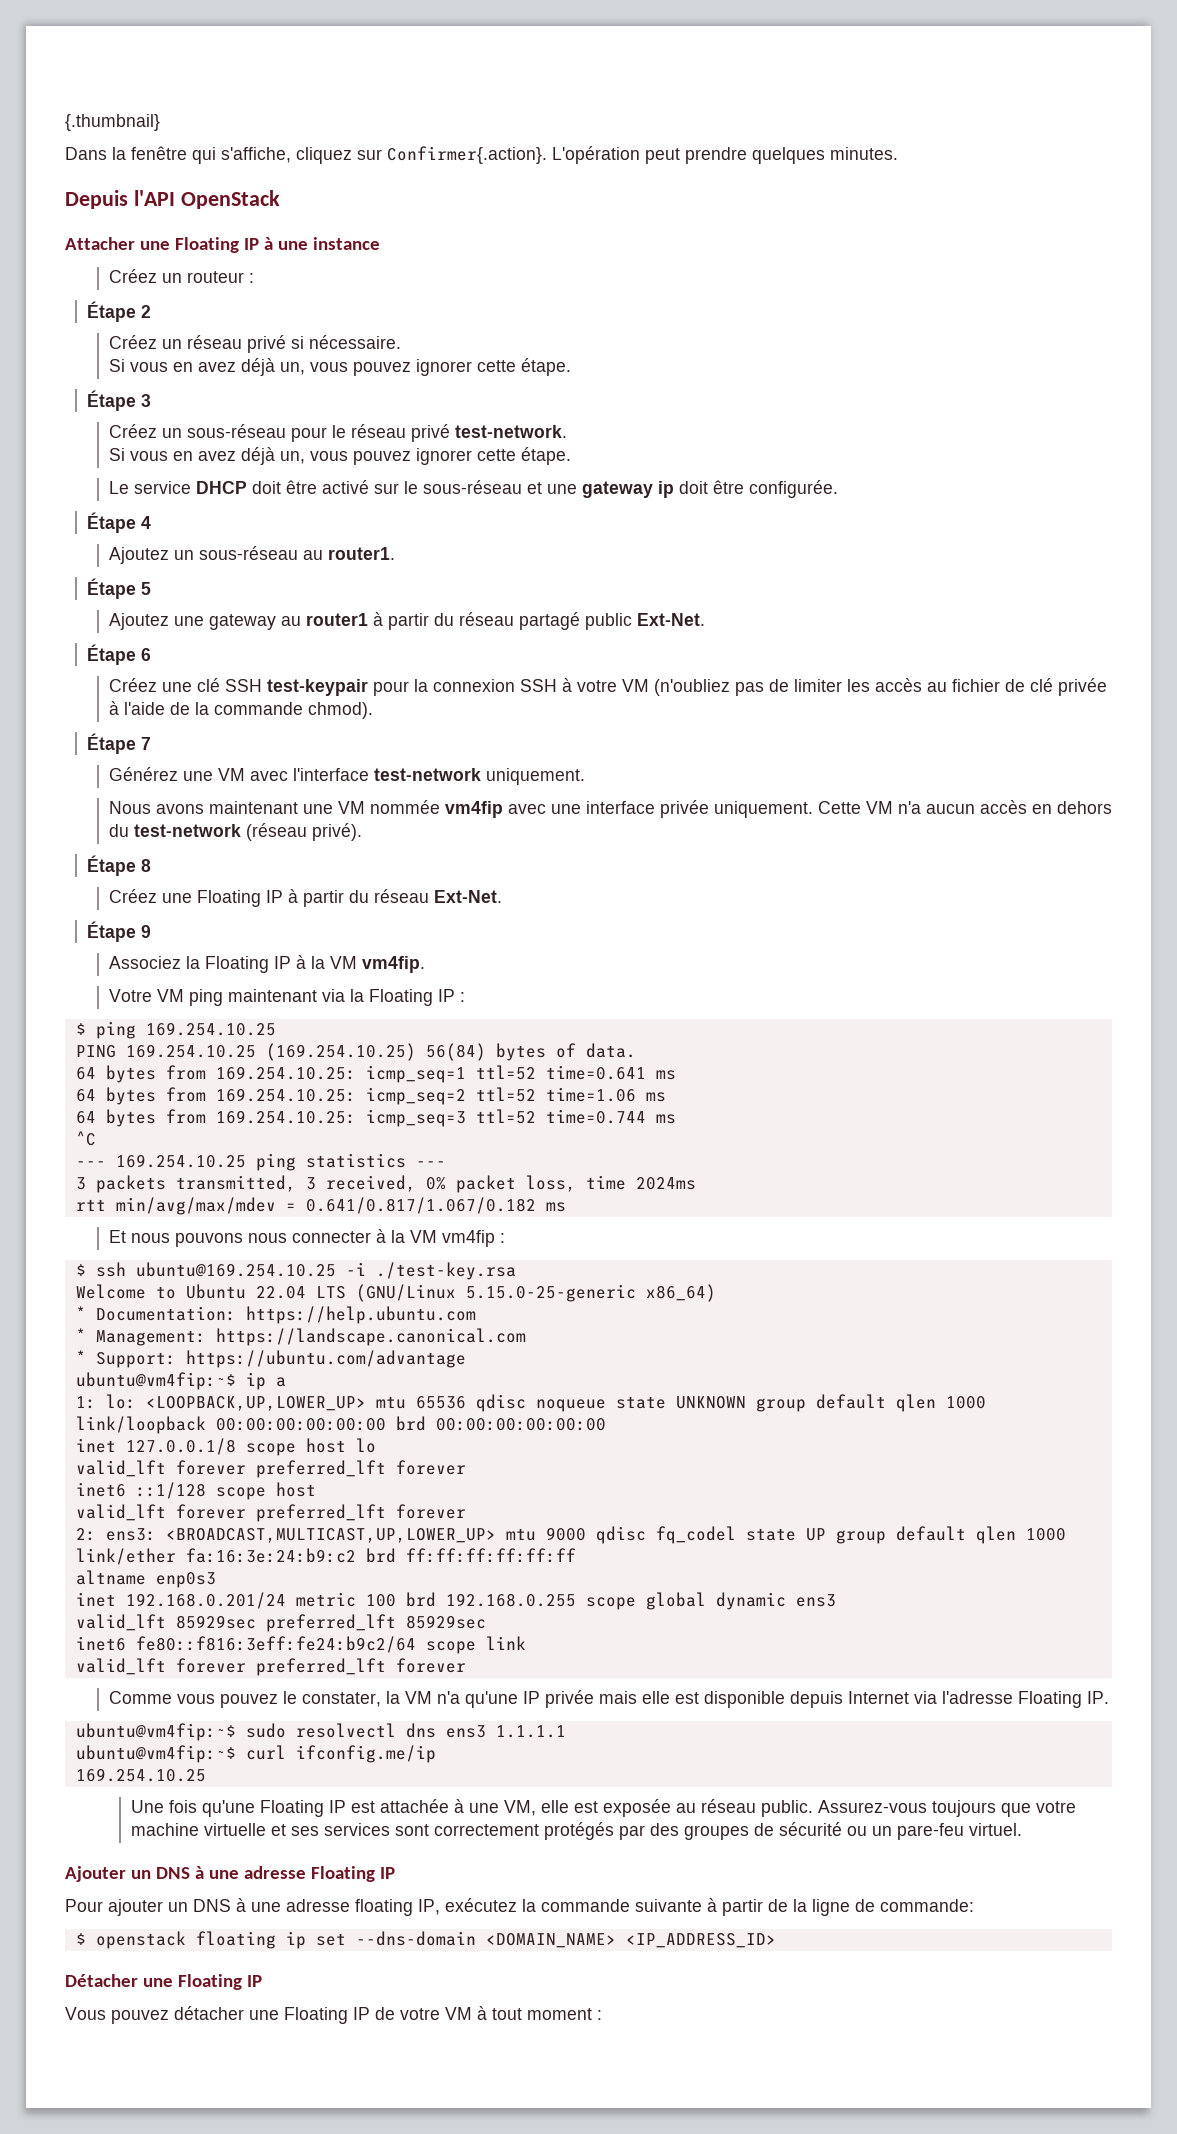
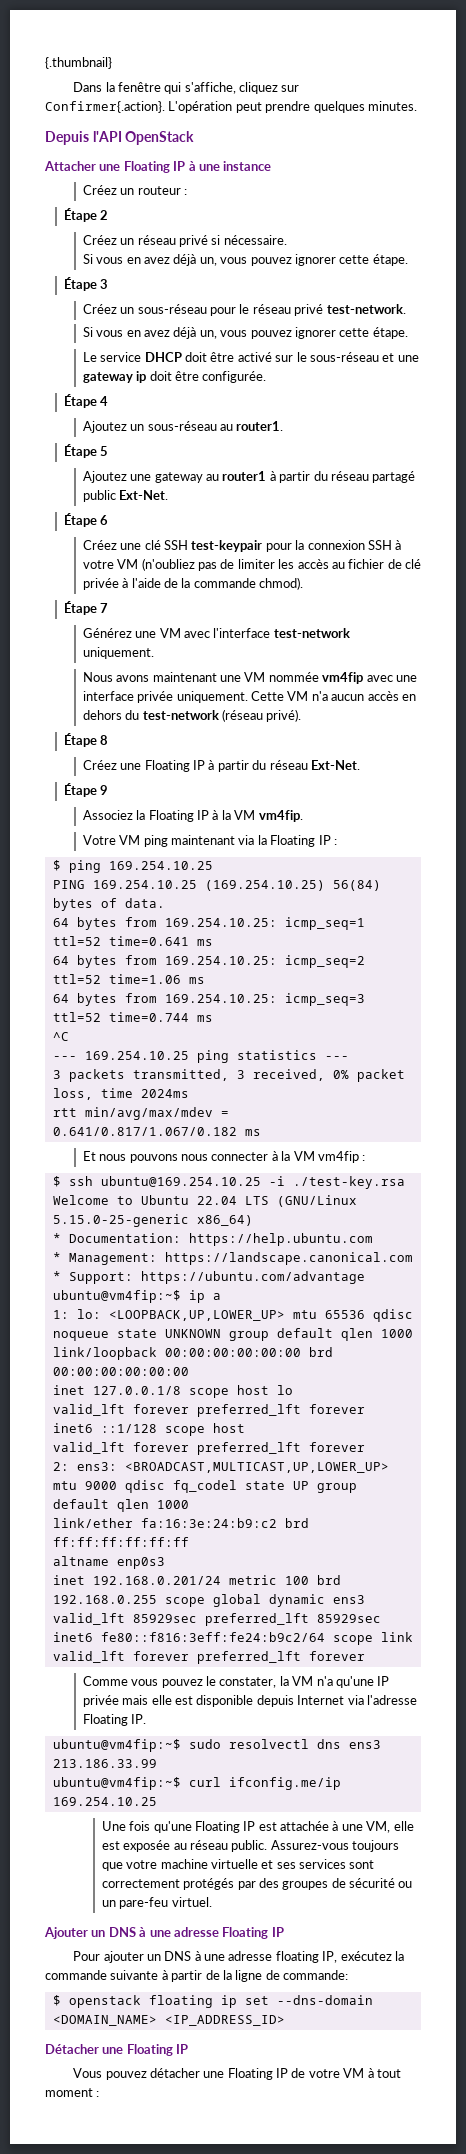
- ubuntu@vm4fip:~$ sudo resolvectl dns ens3 1.1.1.1
+ ubuntu@vm4fip:~$ sudo resolvectl dns ens3 213.186.33.99

